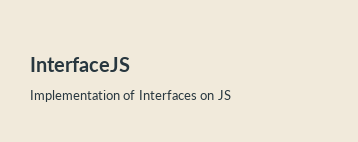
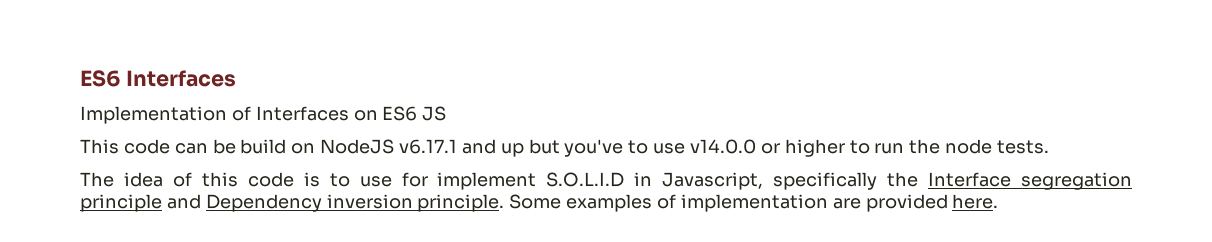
- InterfaceJS
+ ES6 Interfaces
- Implementation of Interfaces on JS
+ Implementation of Interfaces on ES6 JS
+ This code can be build on NodeJS v6.17.1 and up but you've to use v14.0.0 or higher to run the node tests.
+ The idea of this code is to use for implement S.O.L.I.D in Javascript, specifically the Interface segregation principle and Dependency inversion principle. Some examples of implementation are provided here.

